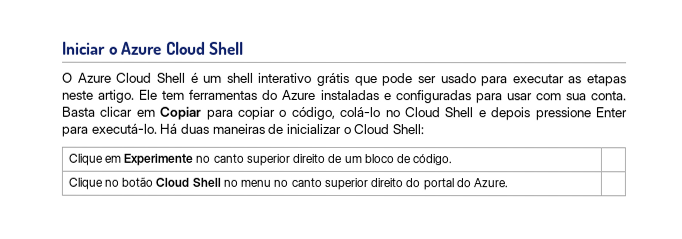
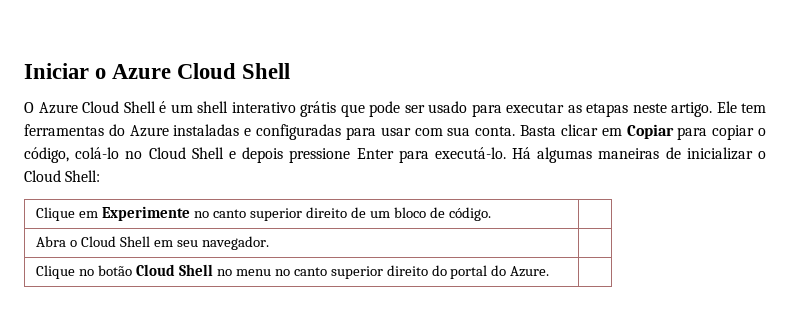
- Há duas maneiras de inicializar o Cloud Shell:
+ Há algumas maneiras de inicializar o Cloud Shell:
+ Abra o Cloud Shell em seu navegador. |

